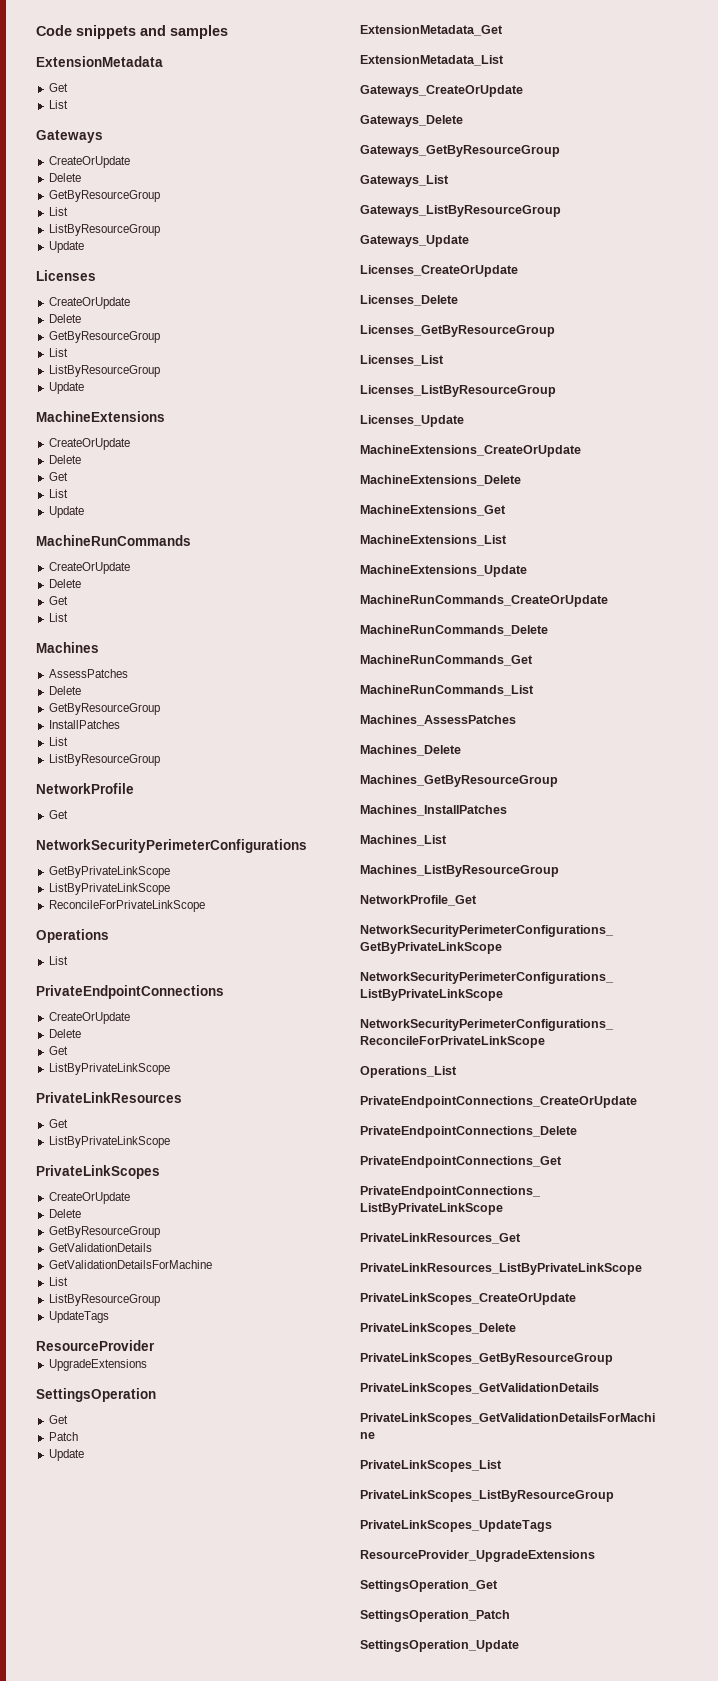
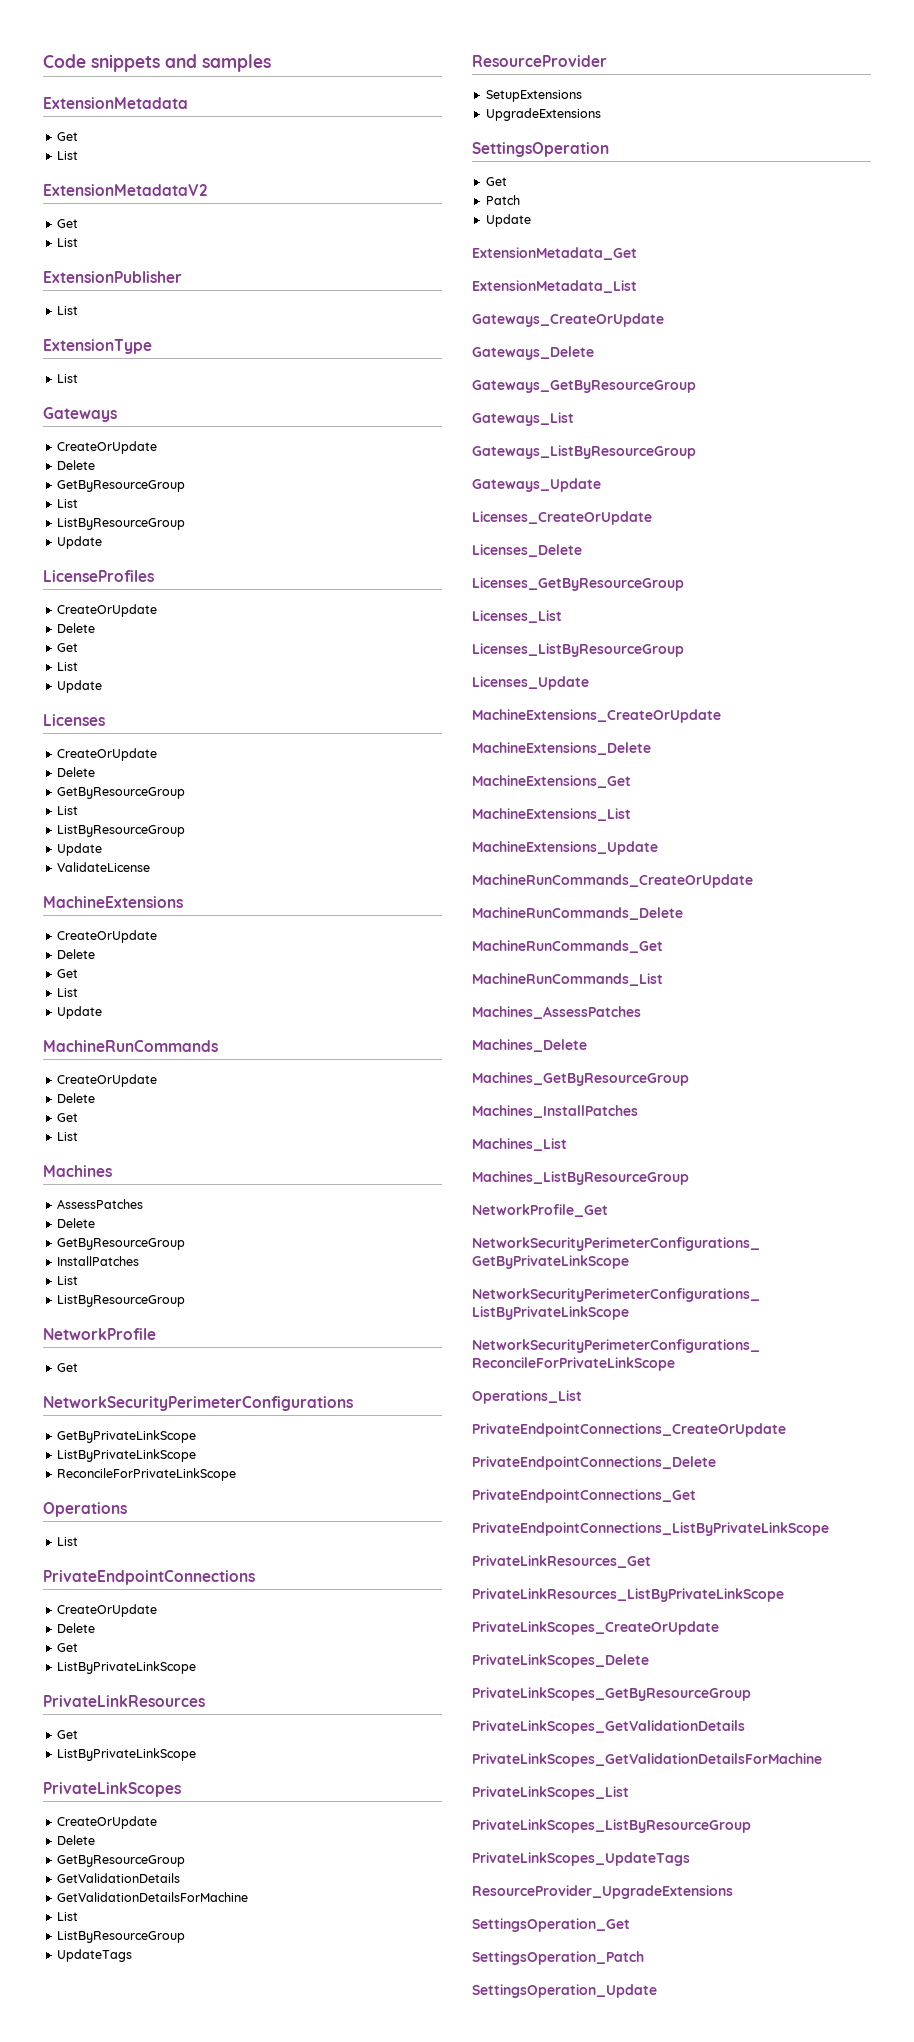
+ ExtensionMetadataV2
+ Get
+ List
+ ExtensionPublisher
+ List
+ ExtensionType
+ List
+ LicenseProfiles
+ CreateOrUpdate
+ Delete
+ Get
+ List
+ Update
+ ValidateLicense
+ SetupExtensions

